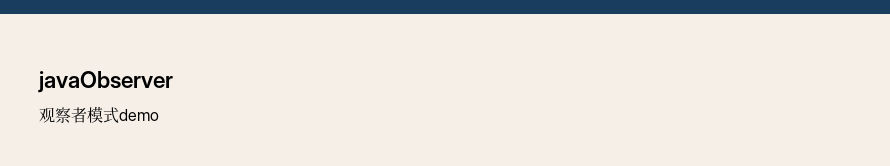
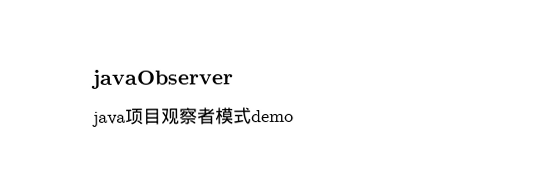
- 观察者模式demo
+ java项目观察者模式demo

